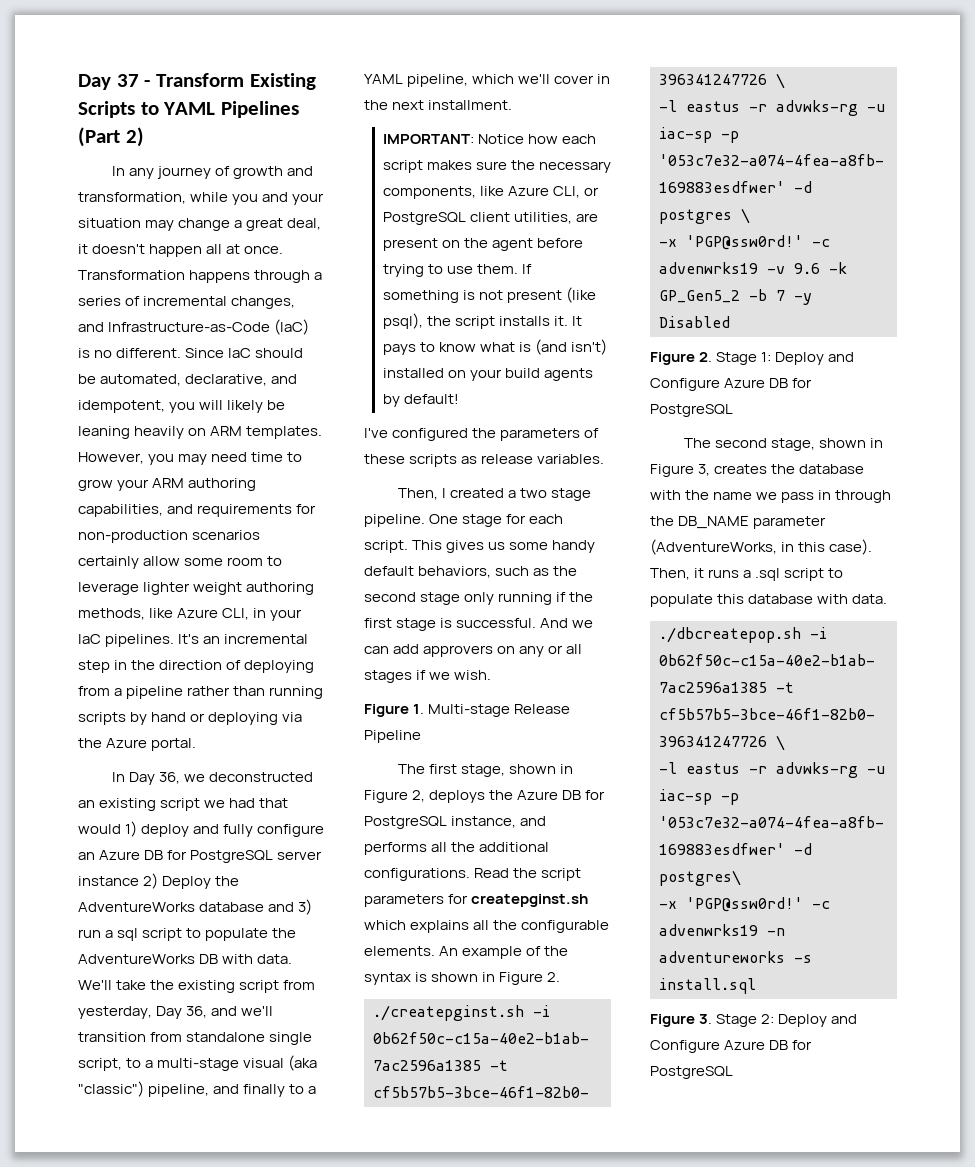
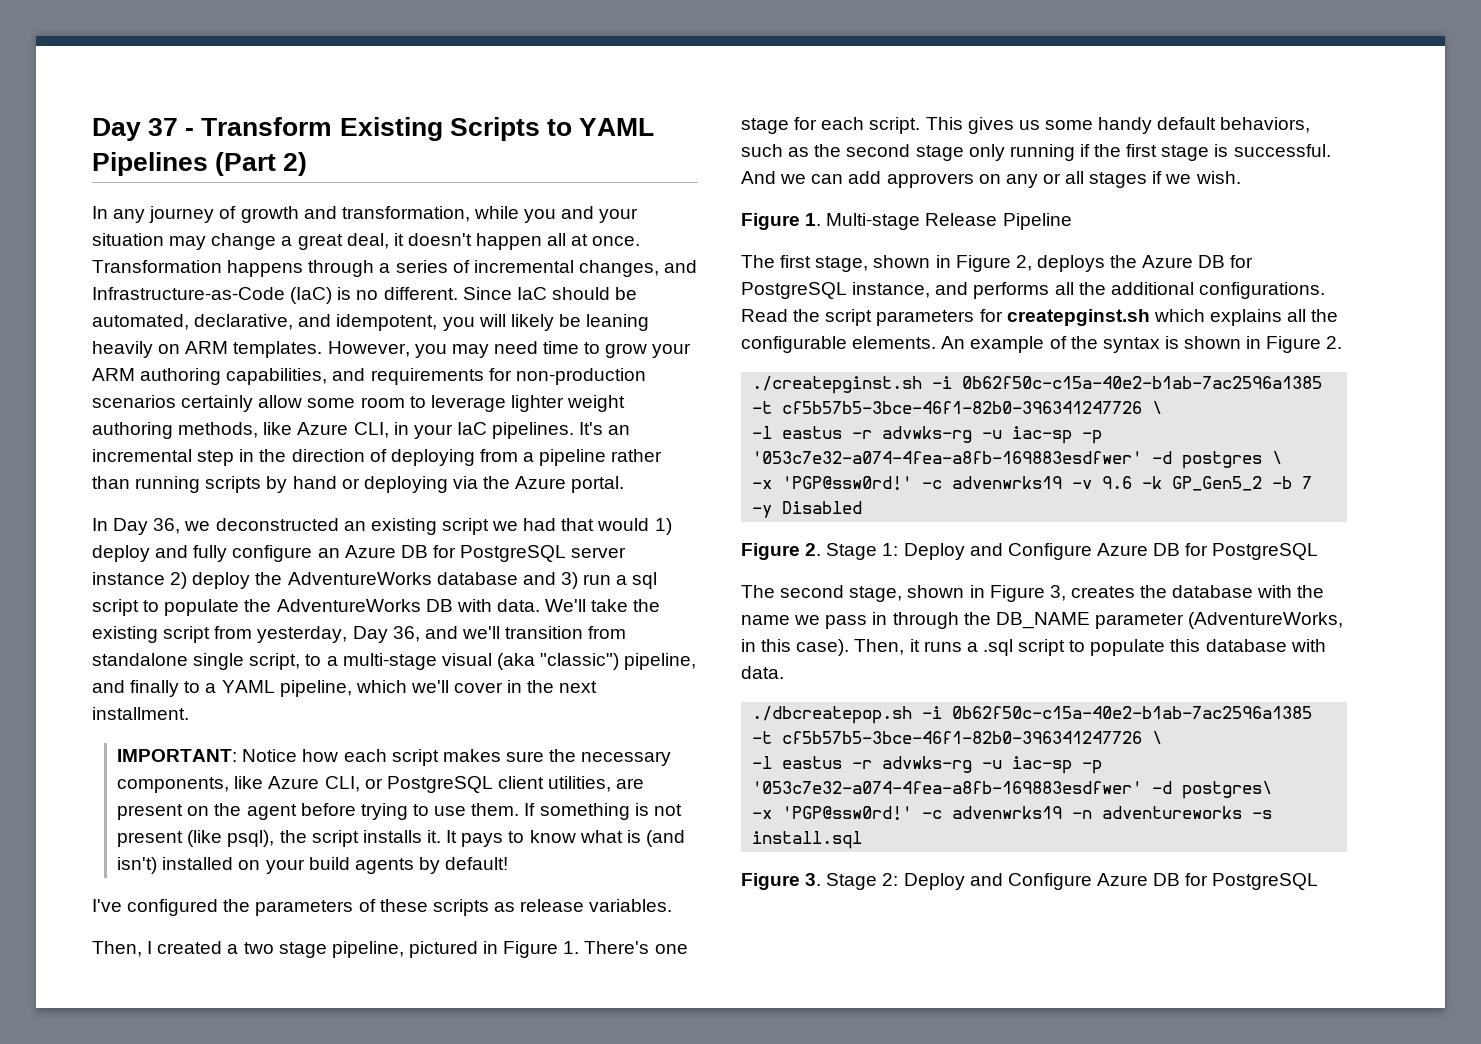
- In Day 36, we deconstructed an existing script we had that would 1) deploy and fully configure an Azure DB for PostgreSQL server instance 2) Deploy the AdventureWorks database and 3) run a sql script to populate the AdventureWorks DB with data.
+ In Day 36, we deconstructed an existing script we had that would 1) deploy and fully configure an Azure DB for PostgreSQL server instance 2) deploy the AdventureWorks database and 3) run a sql script to populate the AdventureWorks DB with data.
- Then, I created a two stage pipeline. One stage for each script.
+ Then, I created a two stage pipeline, pictured in Figure 1. There's one stage for each script.

